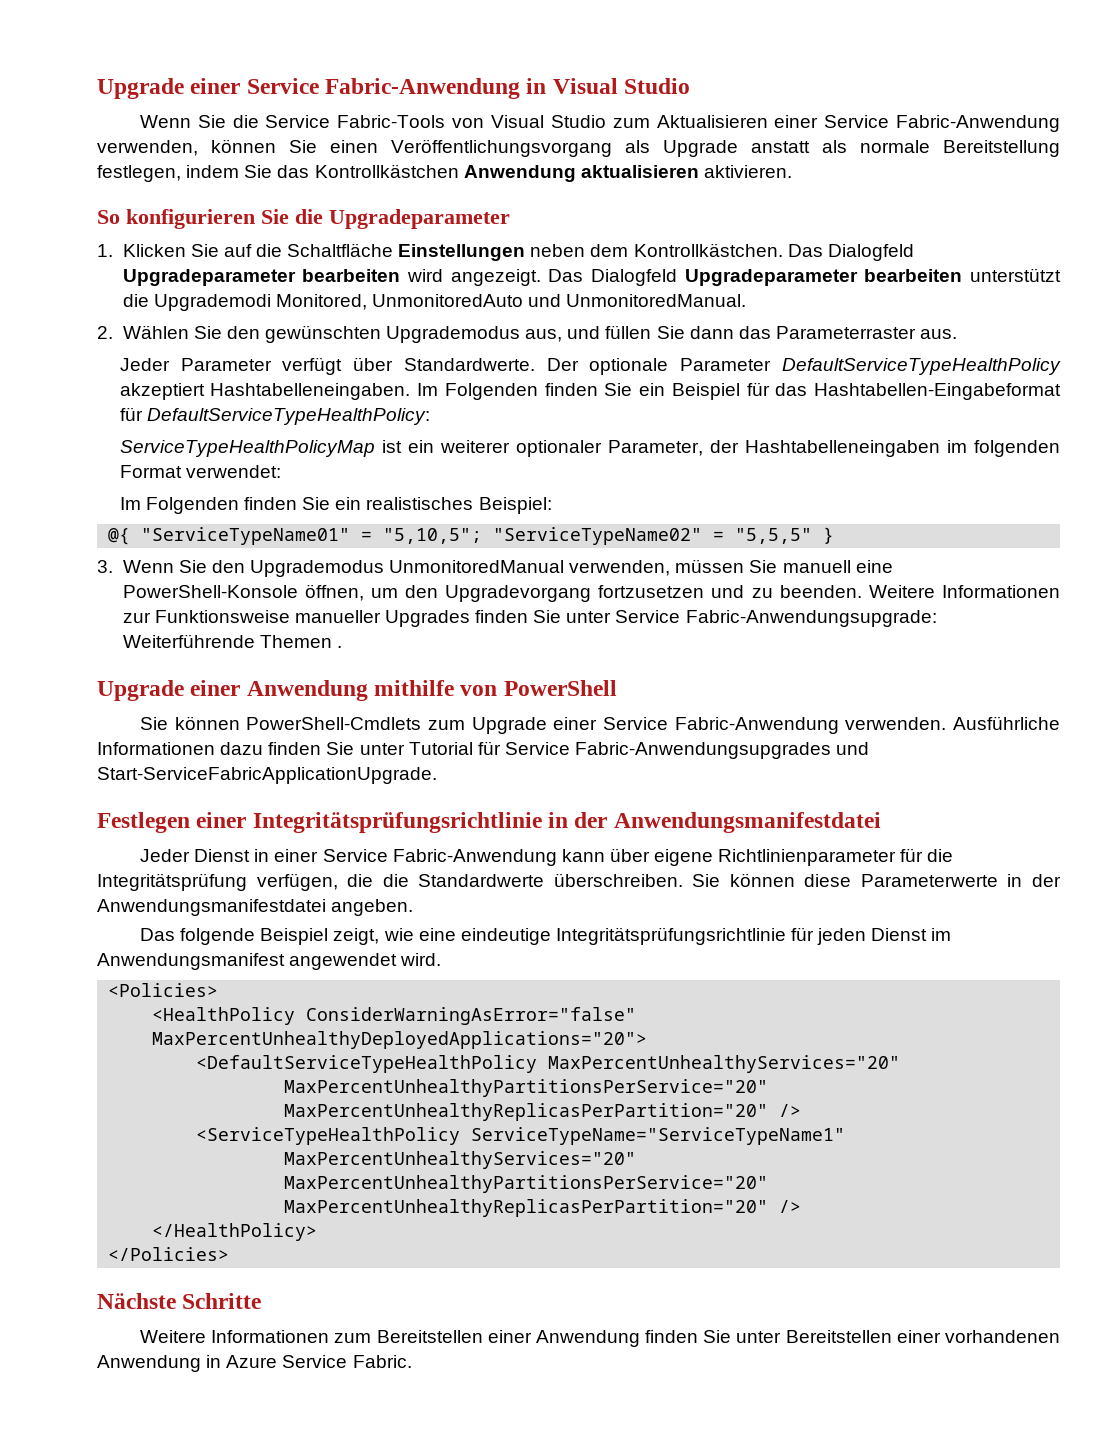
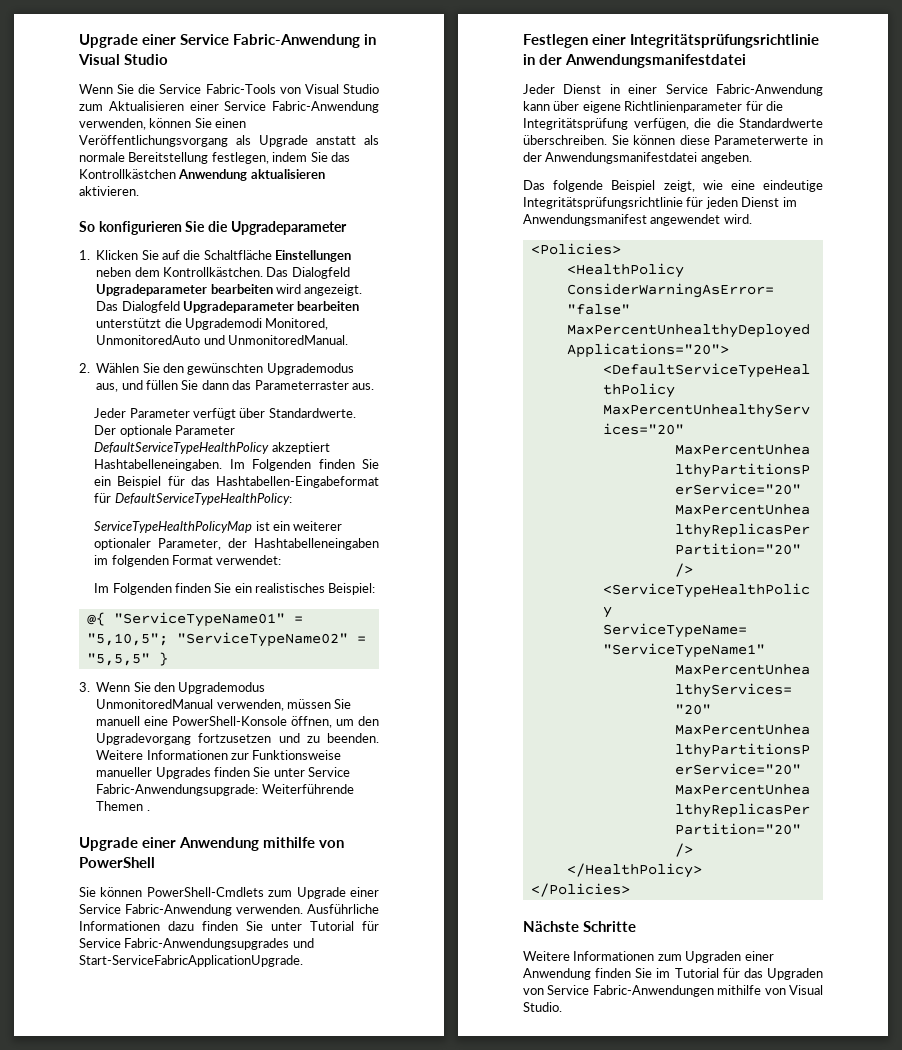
- Weitere Informationen zum Bereitstellen einer Anwendung finden Sie unter Bereitstellen einer vorhandenen Anwendung in Azure Service Fabric.
+ Weitere Informationen zum Upgraden einer Anwendung finden Sie im Tutorial für das Upgraden von Service Fabric-Anwendungen mithilfe von Visual Studio.

